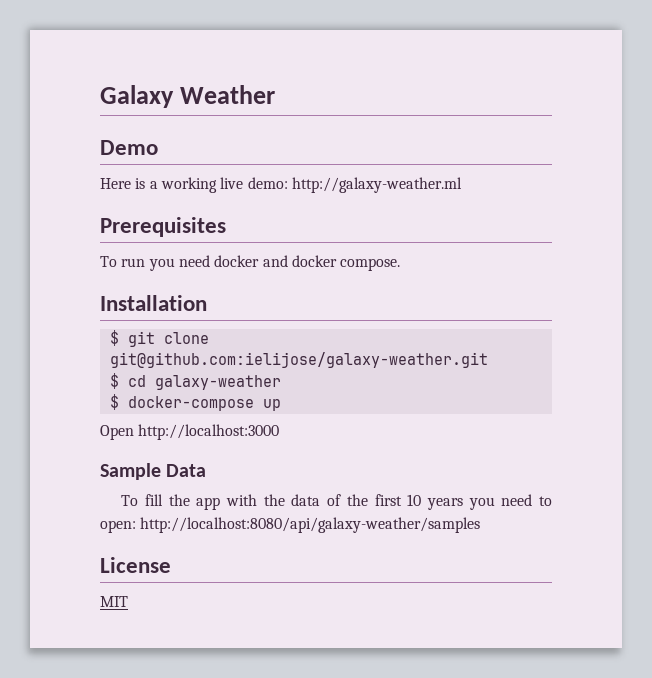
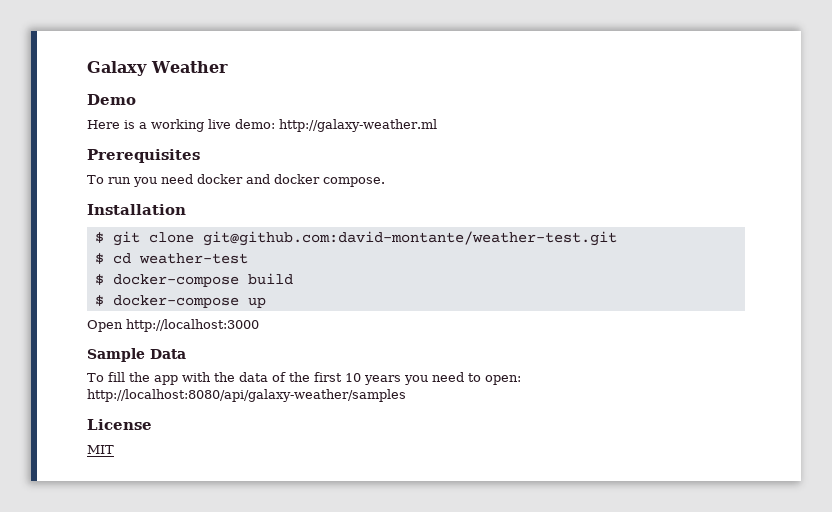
- $ git clone git@github.com:ielijose/galaxy-weather.git
+ $ git clone git@github.com:david-montante/weather-test.git
- $ cd galaxy-weather
+ $ cd weather-test
+ $ docker-compose build

